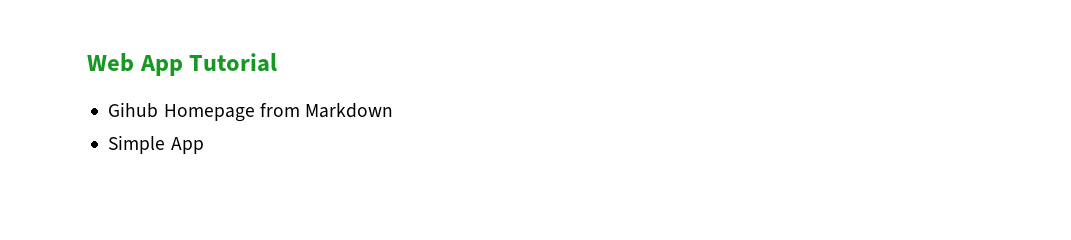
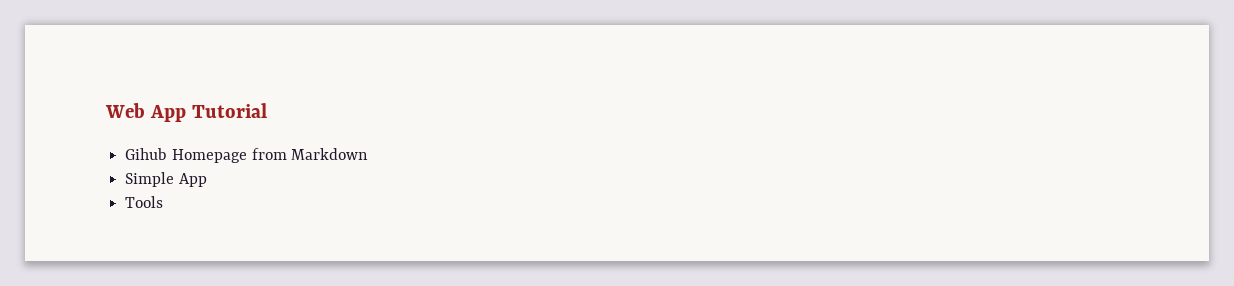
+ Tools

